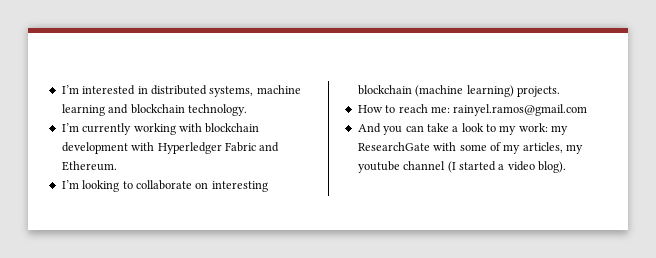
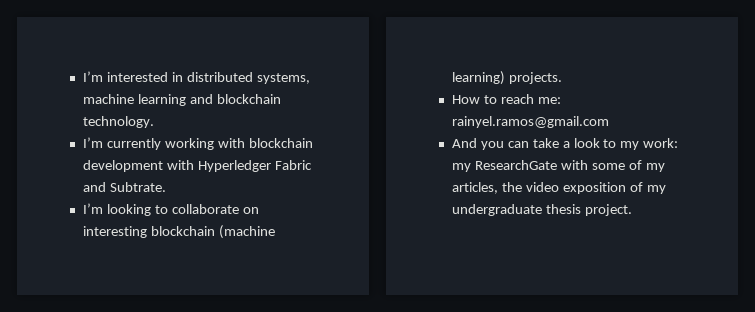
- I’m currently working with blockchain development with Hyperledger Fabric and Ethereum.
+ I’m currently working with blockchain development with Hyperledger Fabric and Subtrate.
- And you can take a look to my work: my ResearchGate with some of my articles, my youtube channel (I started a video blog).
+ And you can take a look to my work: my ResearchGate with some of my articles, the video exposition of my undergraduate thesis project.

